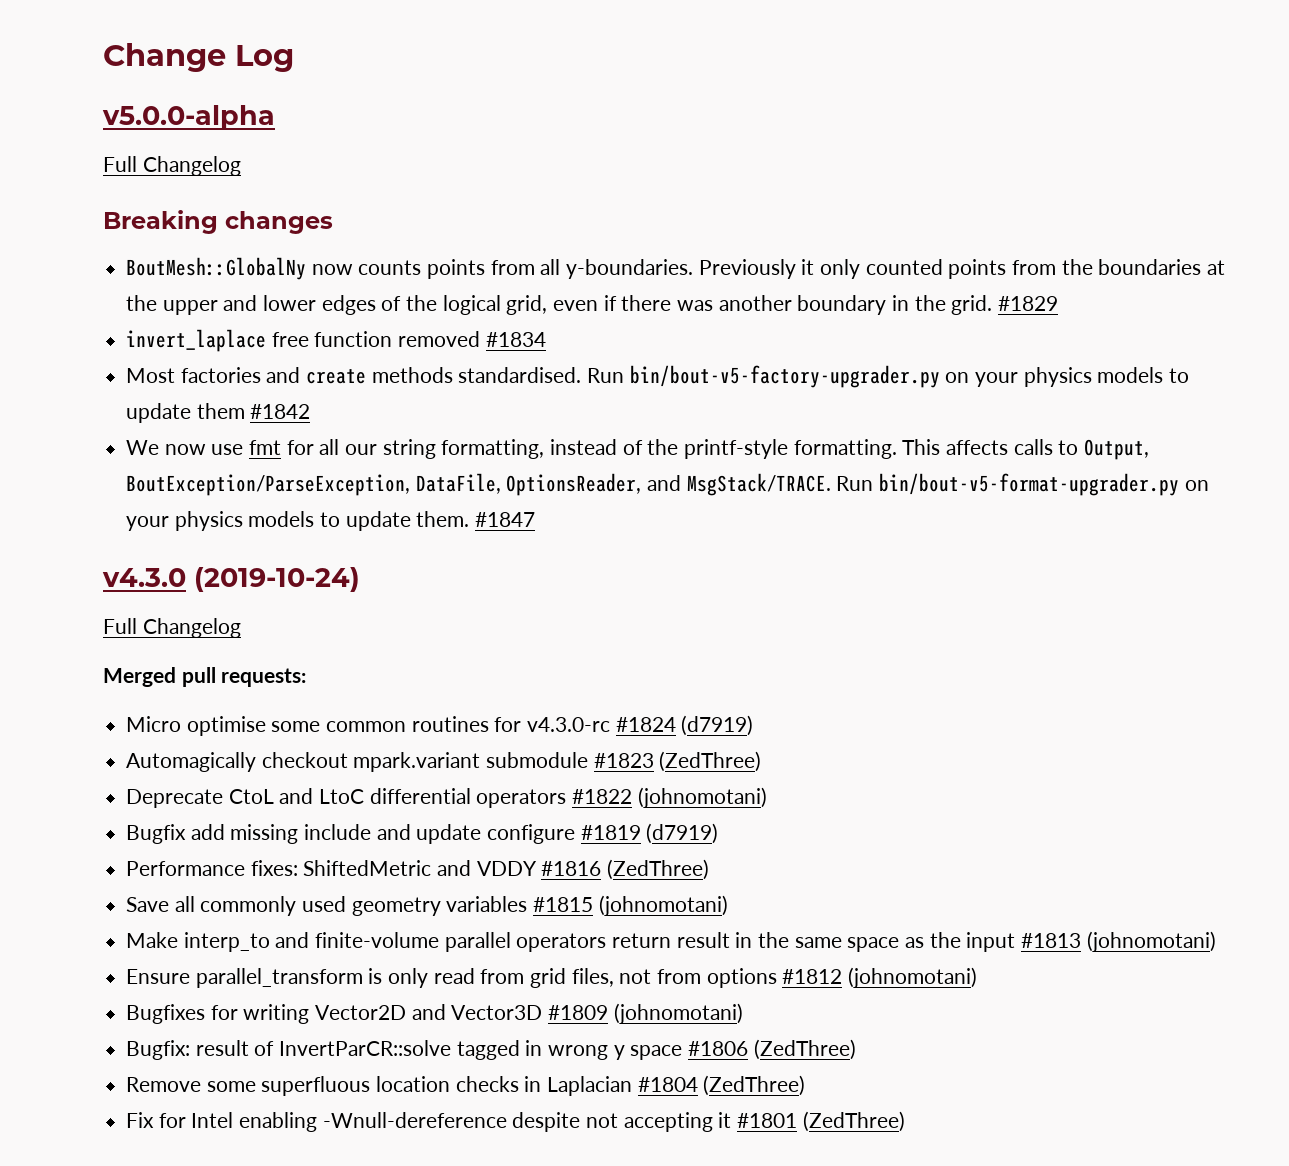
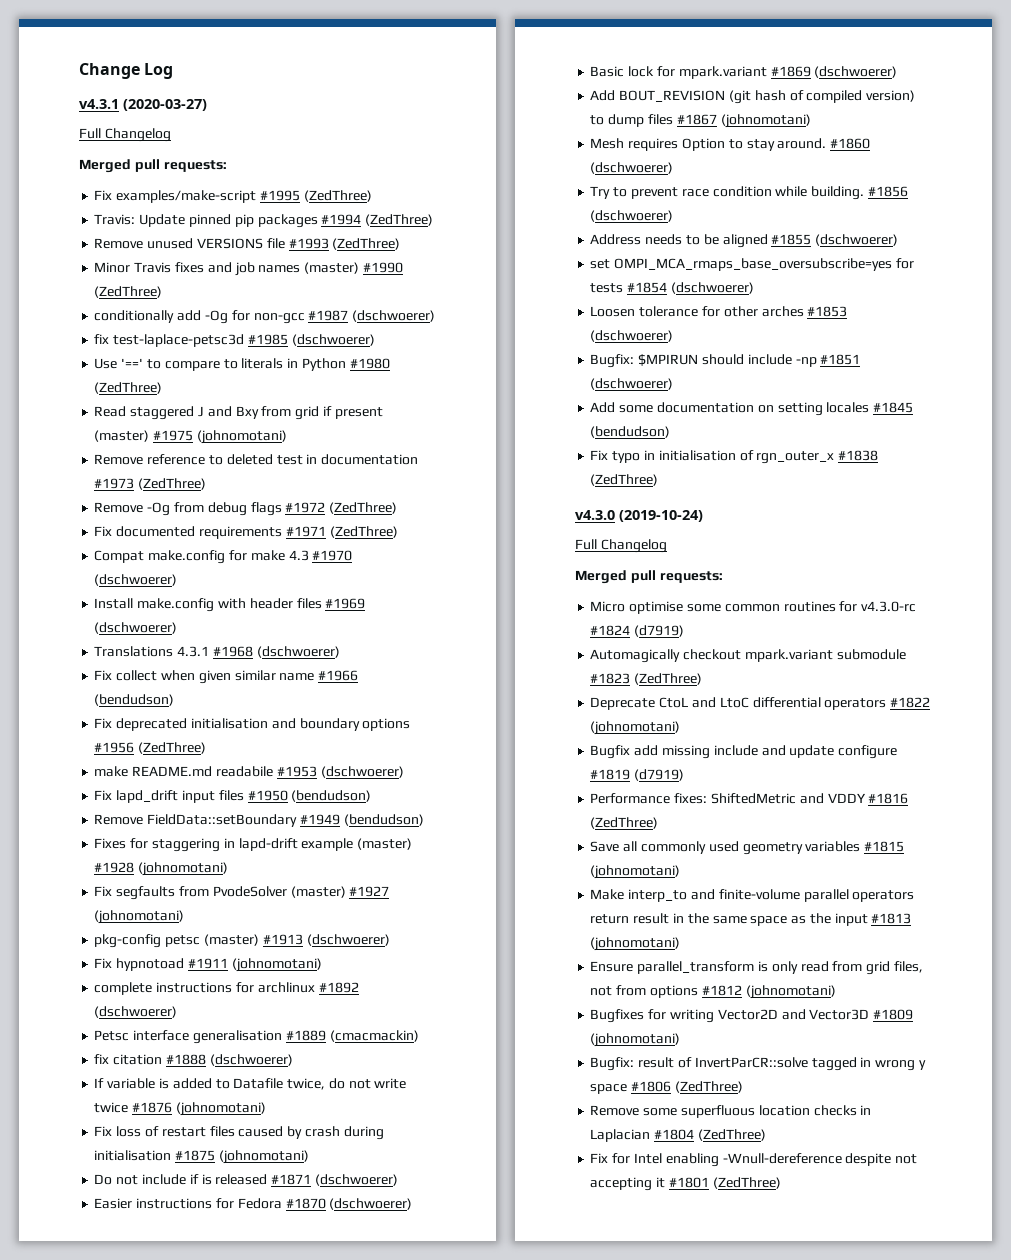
- v5.0.0-alpha
+ v4.3.1 (2020-03-27)
  Full Changelog
- Breaking changes
- BoutMesh::GlobalNy now counts points from all y-boundaries. Previously it only counted points from the boundaries at the upper and lower edges of the logical grid, even if there was another boundary in the grid. #1829
- invert_laplace free function removed #1834
- Most factories and create methods standardised. Run bin/bout-v5-factory-upgrader.py on your physics models to update them #1842
- We now use fmt for all our string formatting, instead of the printf-style formatting. This affects calls to Output, BoutException/ParseException, DataFile, OptionsReader, and MsgStack/TRACE. Run bin/bout-v5-format-upgrader.py on your physics models to update them. #1847
+ Merged pull requests:
+ Fix examples/make-script #1995 (ZedThree)
+ Travis: Update pinned pip packages #1994 (ZedThree)
+ Remove unused VERSIONS file #1993 (ZedThree)
+ Minor Travis fixes and job names (master) #1990 (ZedThree)
+ conditionally add -Og for non-gcc #1987 (dschwoerer)
+ fix test-laplace-petsc3d #1985 (dschwoerer)
+ Use '==' to compare to literals in Python #1980 (ZedThree)
+ Read staggered J and Bxy from grid if present (master) #1975 (johnomotani)
+ Remove reference to deleted test in documentation #1973 (ZedThree)
+ Remove -Og from debug flags #1972 (ZedThree)
+ Fix documented requirements #1971 (ZedThree)
+ Compat make.config for make 4.3 #1970 (dschwoerer)
+ Install make.config with header files #1969 (dschwoerer)
+ Translations 4.3.1 #1968 (dschwoerer)
+ Fix collect when given similar name #1966 (bendudson)
+ Fix deprecated initialisation and boundary options #1956 (ZedThree)
+ make README.md readabile #1953 (dschwoerer)
+ Fix lapd_drift input files #1950 (bendudson)
+ Remove FieldData::setBoundary #1949 (bendudson)
+ Fixes for staggering in lapd-drift example (master) #1928 (johnomotani)
+ Fix segfaults from PvodeSolver (master) #1927 (johnomotani)
+ pkg-config petsc (master) #1913 (dschwoerer)
+ Fix hypnotoad #1911 (johnomotani)
+ complete instructions for archlinux #1892 (dschwoerer)
+ Petsc interface generalisation #1889 (cmacmackin)
+ fix citation #1888 (dschwoerer)
+ If variable is added to Datafile twice, do not write twice #1876 (johnomotani)
+ Fix loss of restart files caused by crash during initialisation #1875 (johnomotani)
+ Do not include if is released #1871 (dschwoerer)
+ Easier instructions for Fedora #1870 (dschwoerer)
+ Basic lock for mpark.variant #1869 (dschwoerer)
+ Add BOUT_REVISION (git hash of compiled version) to dump files #1867 (johnomotani)
+ Mesh requires Option to stay around. #1860 (dschwoerer)
+ Try to prevent race condition while building. #1856 (dschwoerer)
+ Address needs to be aligned #1855 (dschwoerer)
+ set OMPI_MCA_rmaps_base_oversubscribe=yes for tests #1854 (dschwoerer)
+ Loosen tolerance for other arches #1853 (dschwoerer)
+ Bugfix: $MPIRUN should include -np #1851 (dschwoerer)
+ Add some documentation on setting locales #1845 (bendudson)
+ Fix typo in initialisation of rgn_outer_x #1838 (ZedThree)

